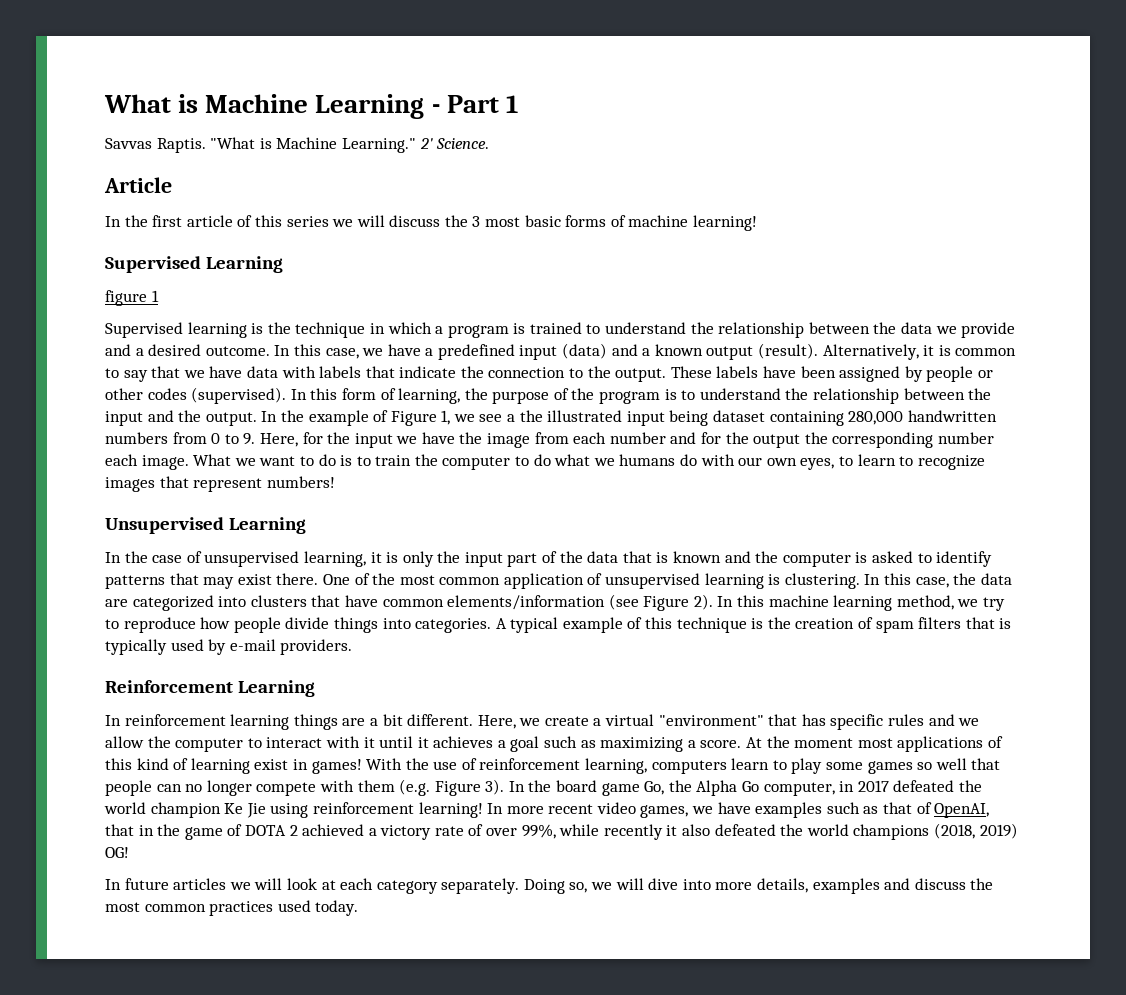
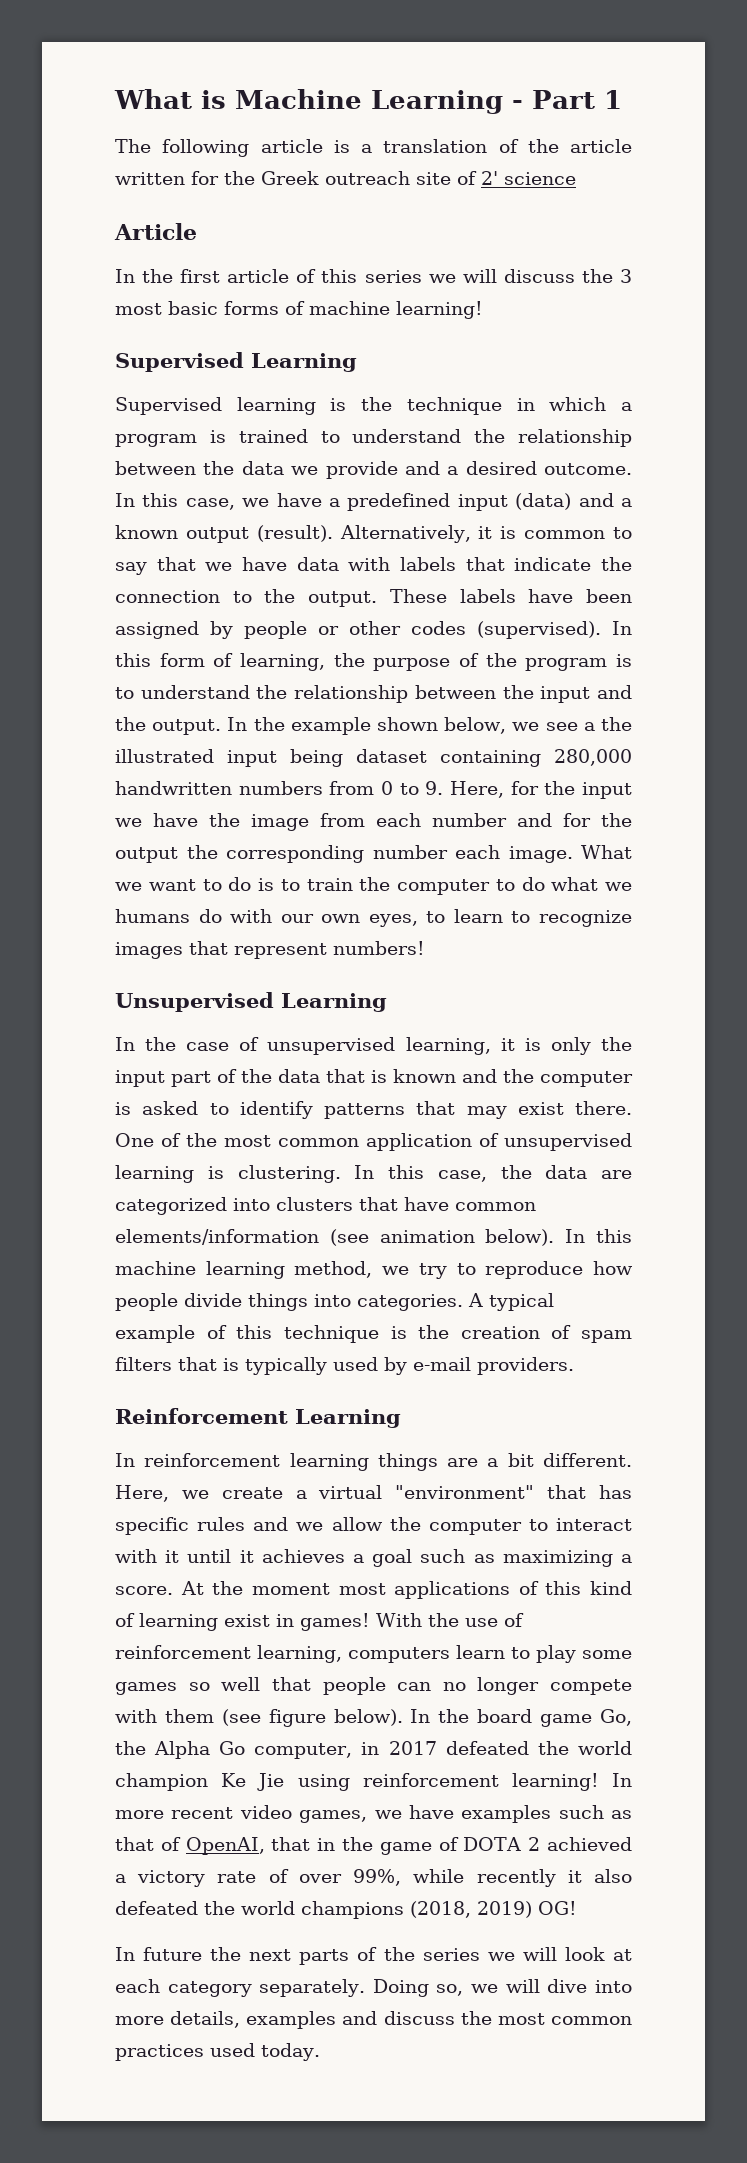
- Savvas Raptis. "What is Machine Learning." 2' Science.
+ The following article is a translation of the article written for the Greek outreach site of 2' science
- figure 1
- In the example of Figure 1, we see a the illustrated input being dataset containing 280,000 handwritten numbers from 0 to 9. Here, for the input we have the image from each number and for the output the corresponding number each image.
+ In the example shown below, we see a the illustrated input being dataset containing 280,000 handwritten numbers from 0 to 9. Here, for the input we have the image from each number and for the output the corresponding number each image.
- In this case, the data are categorized into clusters that have common elements/information (see Figure 2).
+ In this case, the data are categorized into clusters that have common elements/information (see animation below).
- With the use of reinforcement learning, computers learn to play some games so well that people can no longer compete with them (e.g. Figure 3).
+ With the use of reinforcement learning, computers learn to play some games so well that people can no longer compete with them (see figure below).
- In future articles we will look at each category separately.
+ In future the next parts of the series we will look at each category separately.

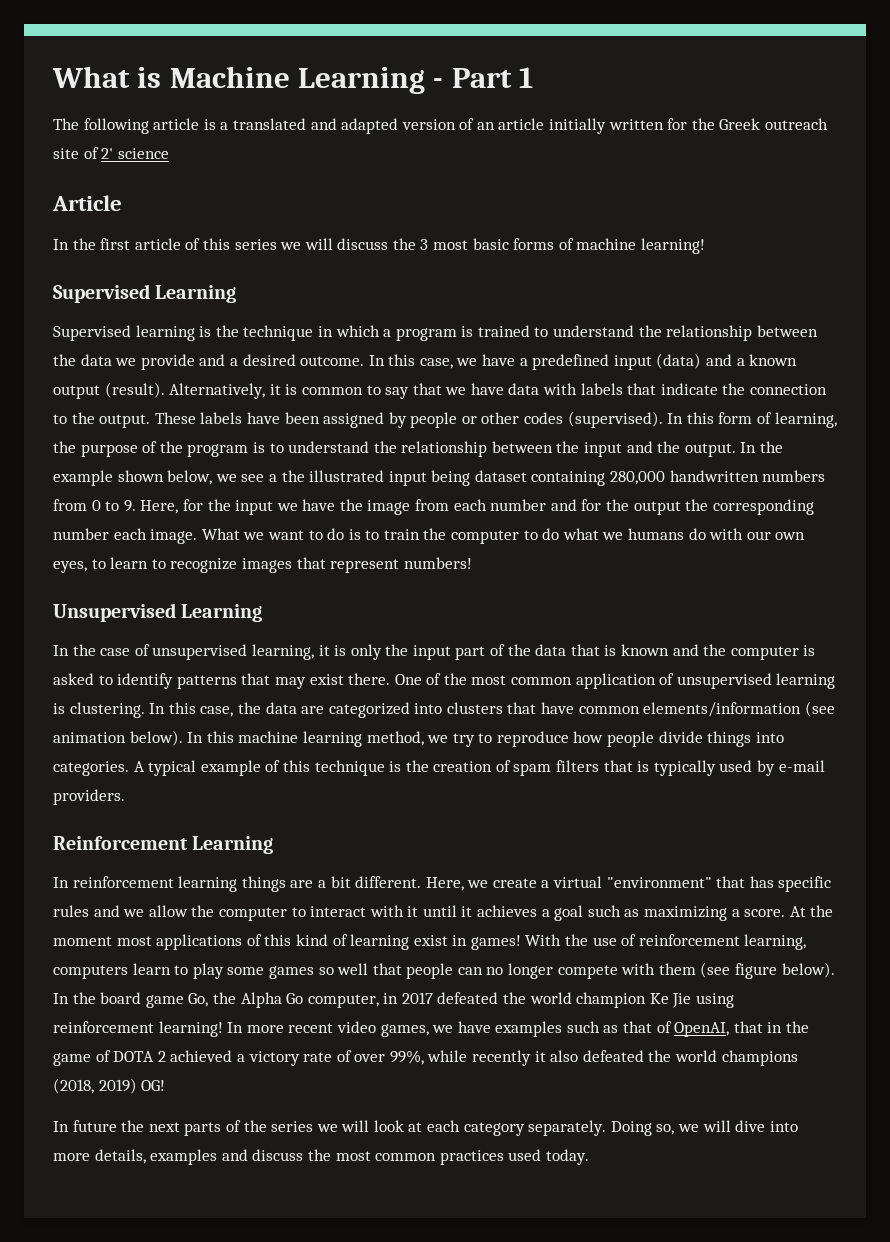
- The following article is a translation of the article written for the Greek outreach site of 2' science
+ The following article is a translated and adapted version of an article initially written for the Greek outreach site of 2' science

